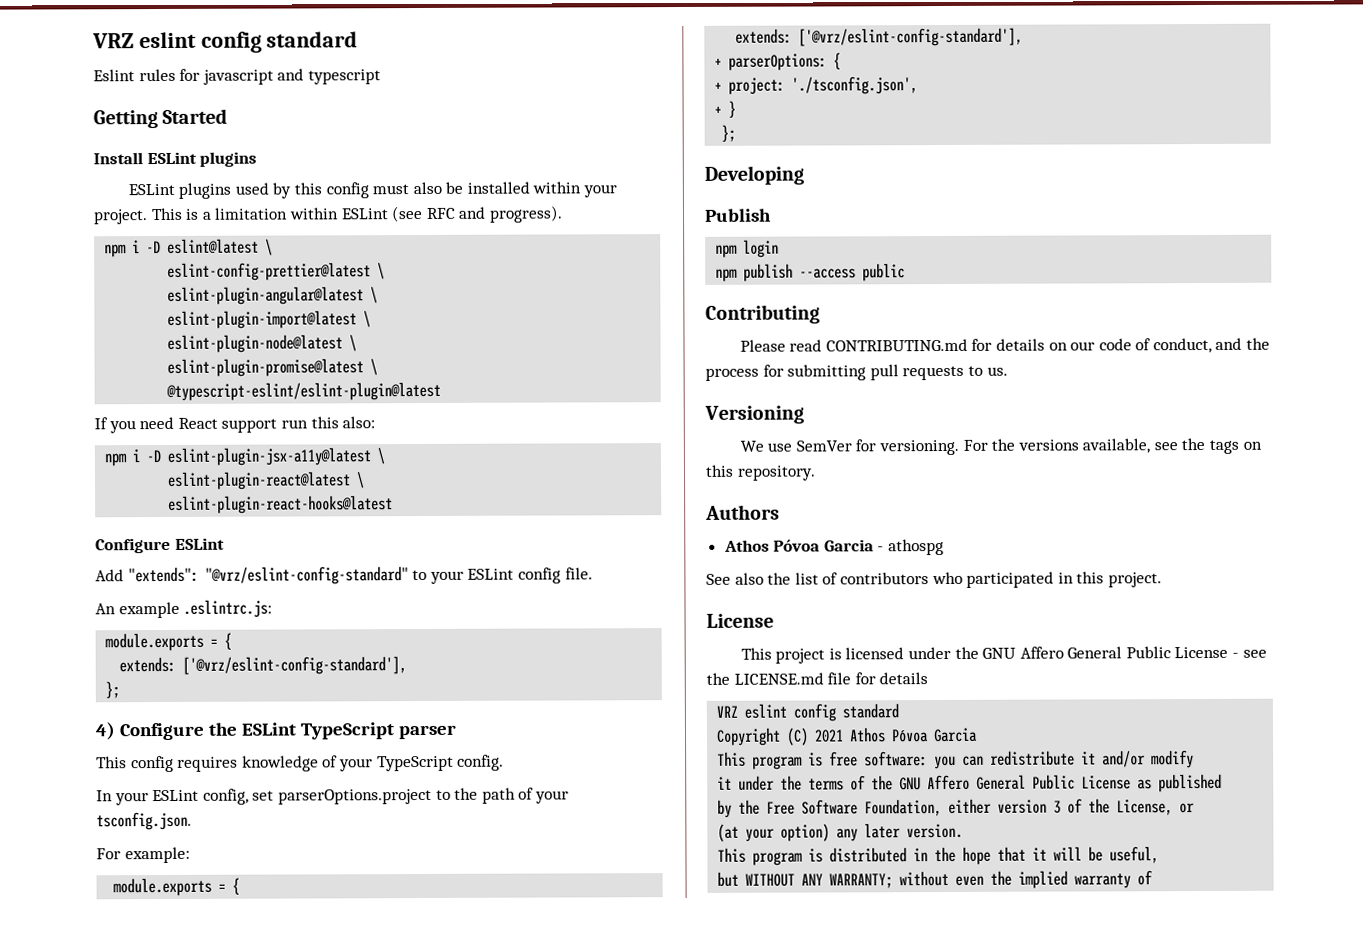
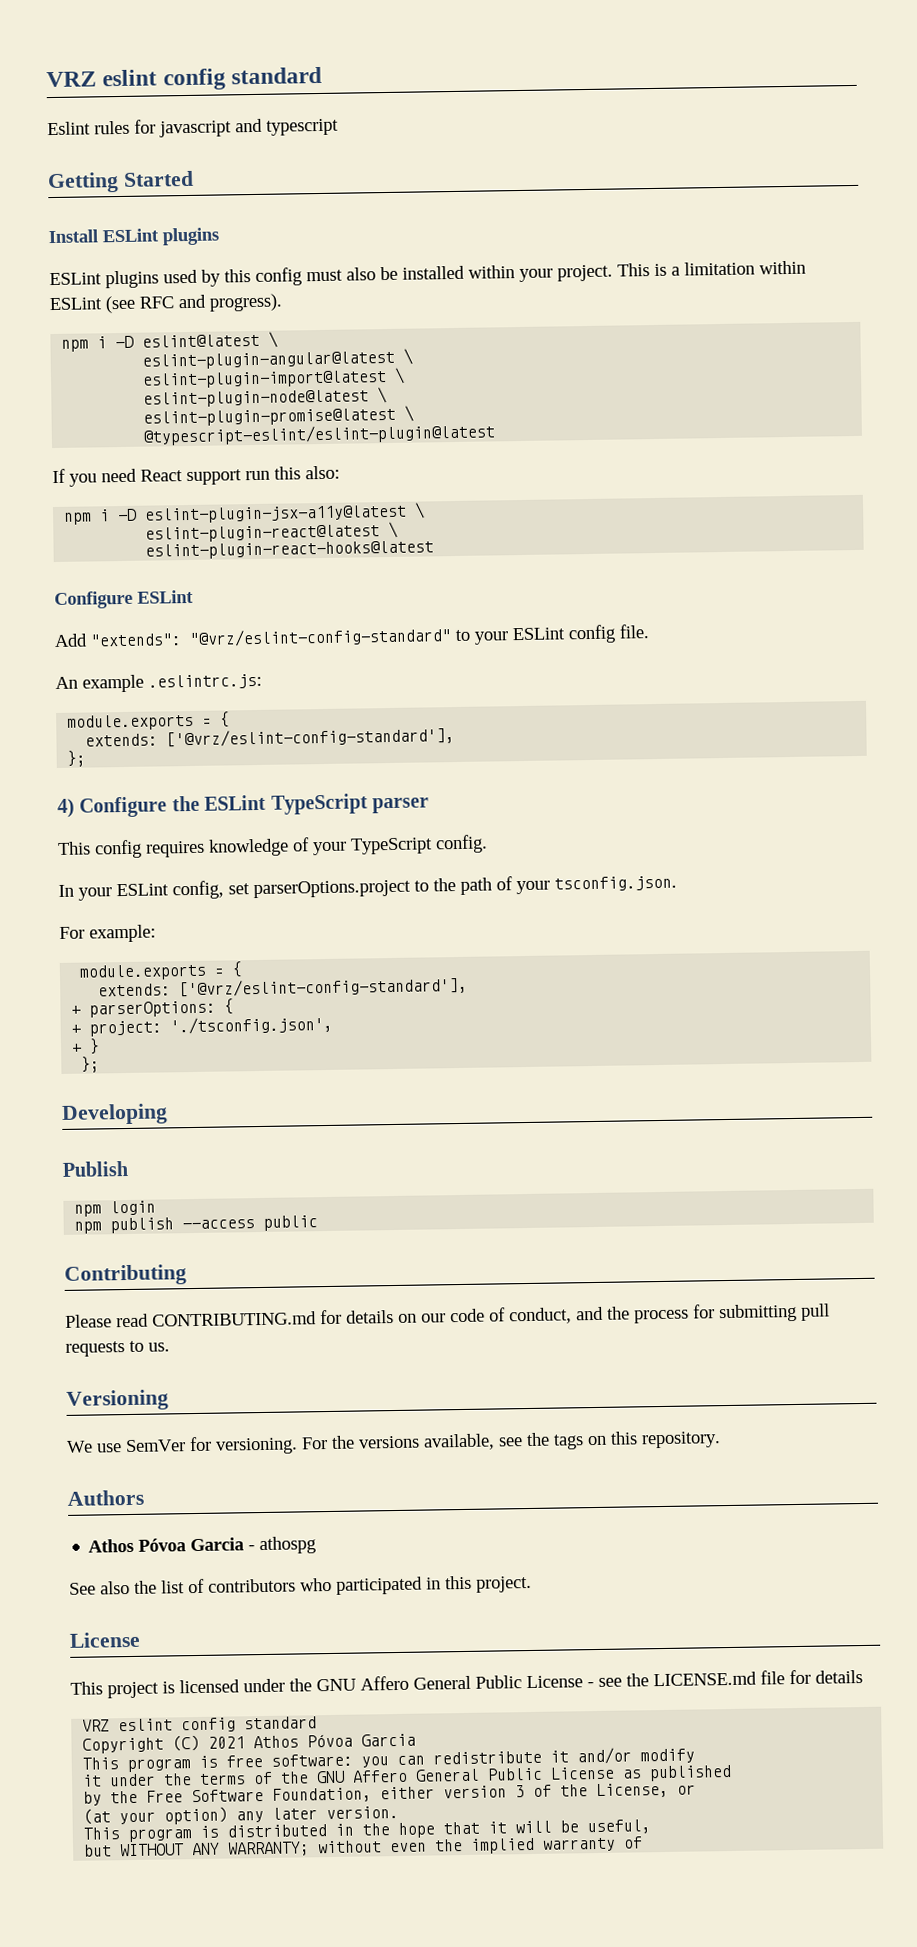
- eslint-config-prettier@latest \

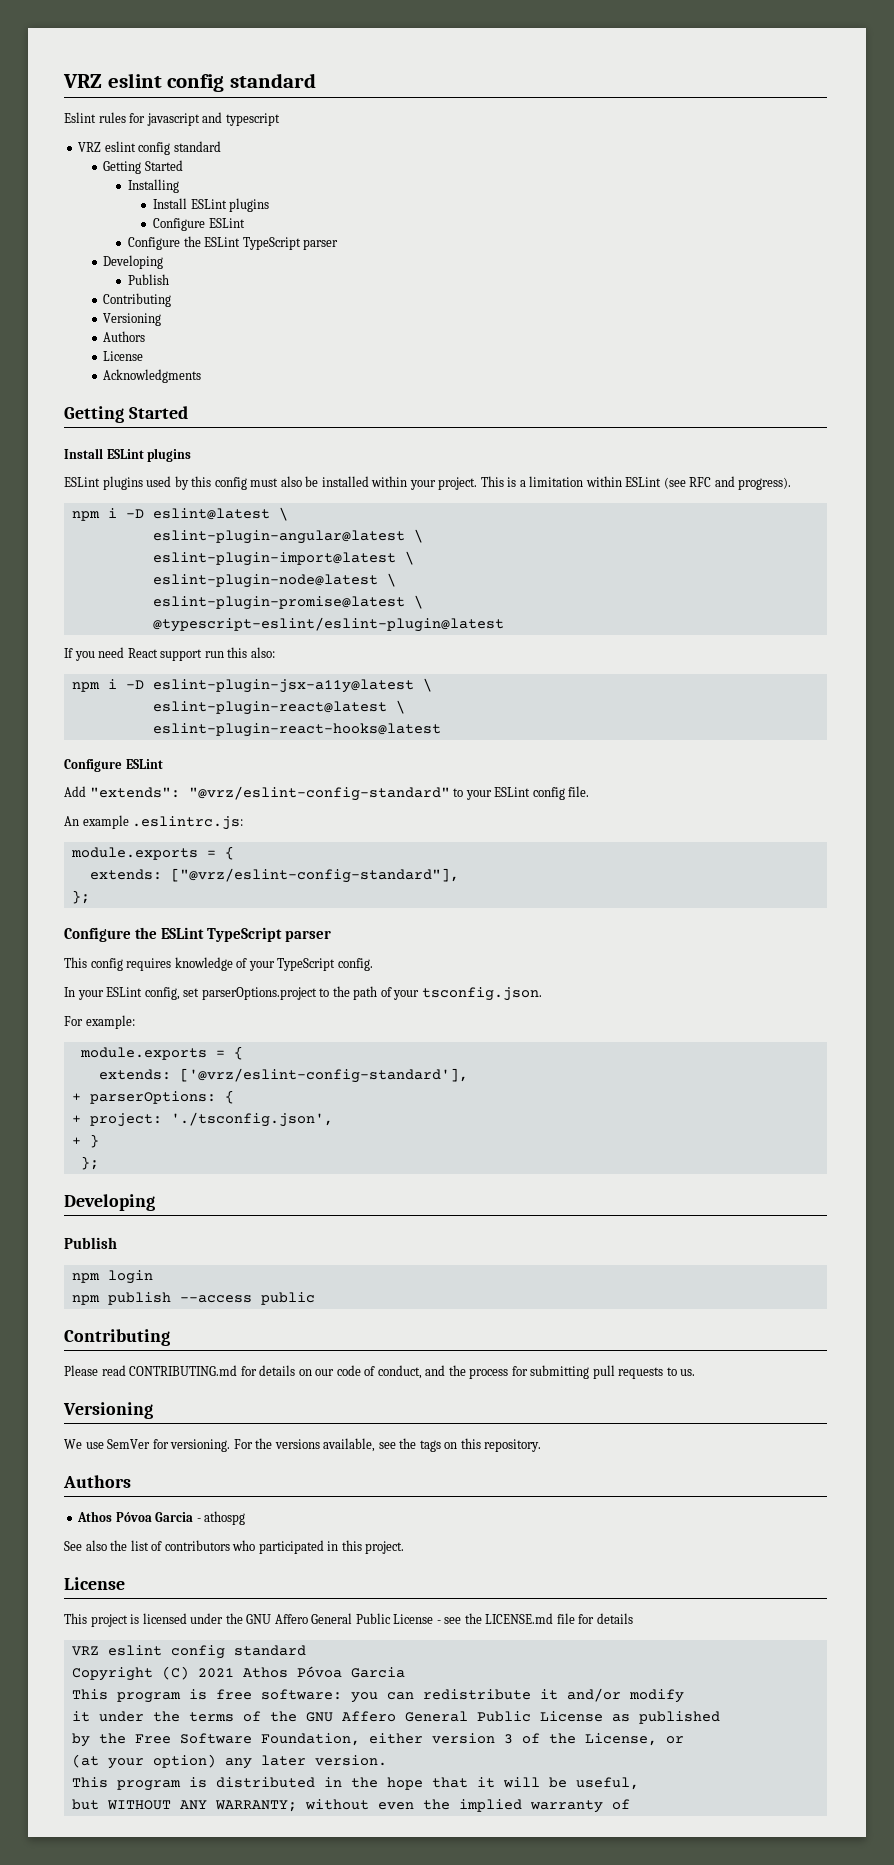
  Eslint rules for javascript and typescript
+ VRZ eslint config standard
+ Getting Started
+ Installing
+ Install ESLint plugins
+ Configure ESLint
+ Configure the ESLint TypeScript parser
+ Developing
+ Publish
+ Contributing
+ Versioning
+ Authors
+ License
+ Acknowledgments
  An example .eslintrc.js:
  module.exports = {
- extends: ['@vrz/eslint-config-standard'],
+ extends: ["@vrz/eslint-config-standard"],
  };
- 4) Configure the ESLint TypeScript parser
+ Configure the ESLint TypeScript parser

